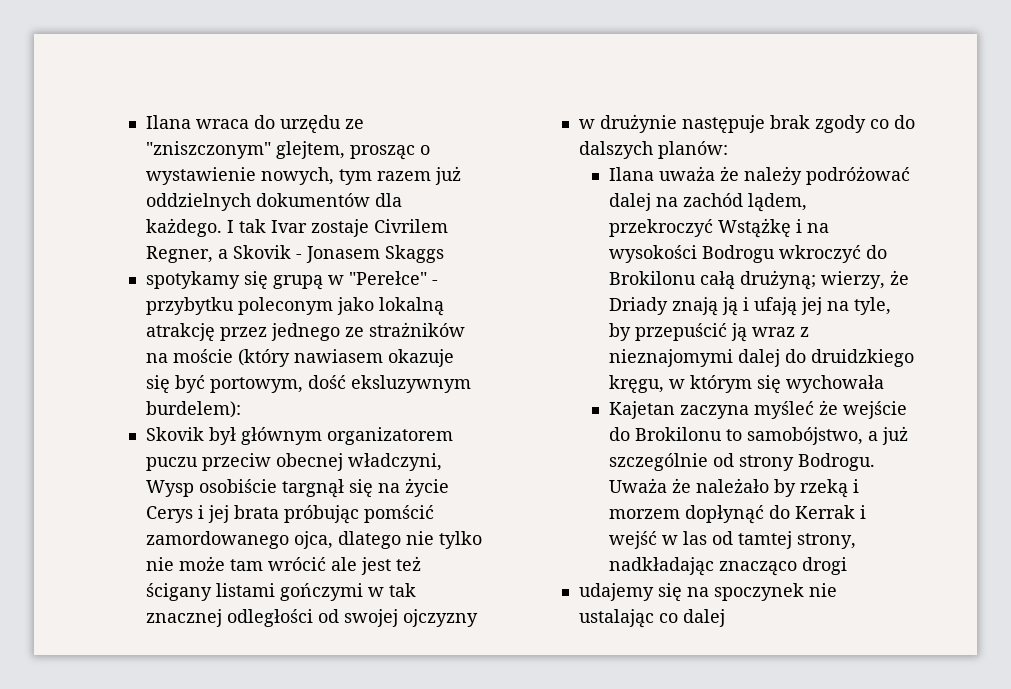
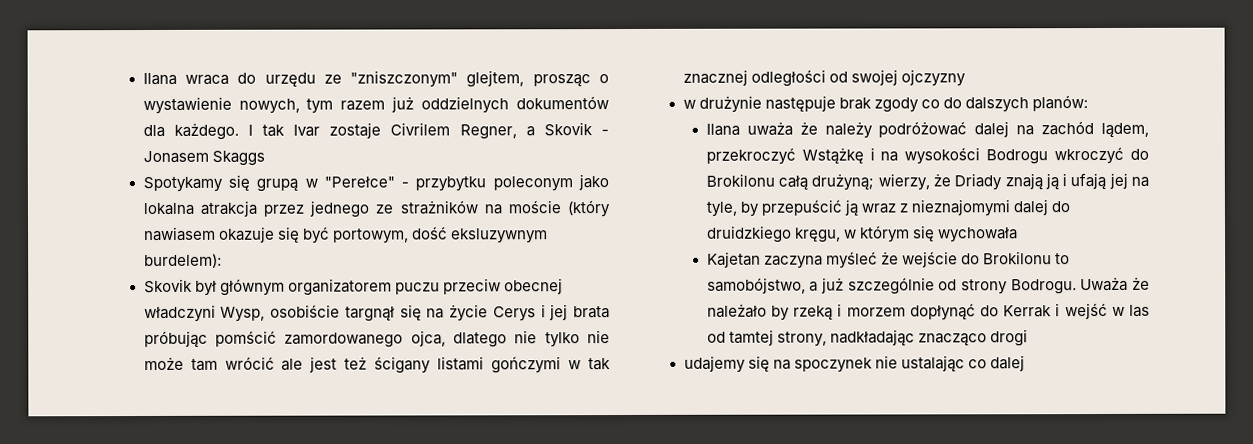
- spotykamy się grupą w "Perełce" - przybytku poleconym jako lokalną atrakcję przez jednego ze strażników na moście (który nawiasem okazuje się być portowym, dość eksluzywnym burdelem):
+ Spotykamy się grupą w "Perełce" - przybytku poleconym jako lokalna atrakcja przez jednego ze strażników na moście (który nawiasem okazuje się być portowym, dość eksluzywnym burdelem):
- Skovik był głównym organizatorem puczu przeciw obecnej władczyni, Wysp osobiście targnął się na życie Cerys i jej brata próbując pomścić zamordowanego ojca, dlatego nie tylko nie może tam wrócić ale jest też ścigany listami gończymi w tak znacznej odległości od swojej ojczyzny
+ Skovik był głównym organizatorem puczu przeciw obecnej władczyni Wysp, osobiście targnął się na życie Cerys i jej brata próbując pomścić zamordowanego ojca, dlatego nie tylko nie może tam wrócić ale jest też ścigany listami gończymi w tak znacznej odległości od swojej ojczyzny

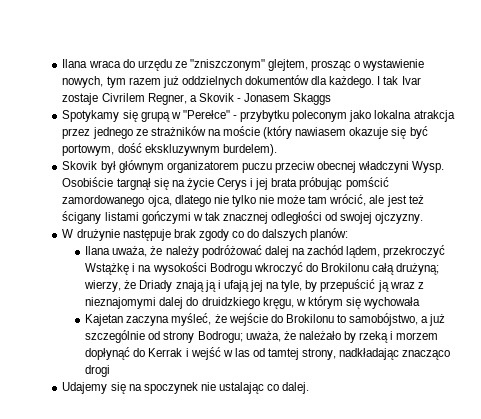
- Spotykamy się grupą w "Perełce" - przybytku poleconym jako lokalna atrakcja przez jednego ze strażników na moście (który nawiasem okazuje się być portowym, dość eksluzywnym burdelem):
+ Spotykamy się grupą w "Perełce" - przybytku poleconym jako lokalna atrakcja przez jednego ze strażników na moście (który nawiasem okazuje się być portowym, dość ekskluzywnym burdelem).
- Skovik był głównym organizatorem puczu przeciw obecnej władczyni Wysp, osobiście targnął się na życie Cerys i jej brata próbując pomścić zamordowanego ojca, dlatego nie tylko nie może tam wrócić ale jest też ścigany listami gończymi w tak znacznej odległości od swojej ojczyzny
- w drużynie następuje brak zgody co do dalszych planów:
+ Skovik był głównym organizatorem puczu przeciw obecnej władczyni Wysp. Osobiście targnął się na życie Cerys i jej brata próbując pomścić zamordowanego ojca, dlatego nie tylko nie może tam wrócić, ale jest też ścigany listami gończymi w tak znacznej odległości od swojej ojczyzny.
+ W drużynie następuje brak zgody co do dalszych planów:
- Ilana uważa że należy podróżować dalej na zachód lądem, przekroczyć Wstążkę i na wysokości Bodrogu wkroczyć do Brokilonu całą drużyną; wierzy, że Driady znają ją i ufają jej na tyle, by przepuścić ją wraz z nieznajomymi dalej do druidzkiego kręgu, w którym się wychowała
+ Ilana uważa, że należy podróżować dalej na zachód lądem, przekroczyć Wstążkę i na wysokości Bodrogu wkroczyć do Brokilonu całą drużyną; wierzy, że Driady znają ją i ufają jej na tyle, by przepuścić ją wraz z nieznajomymi dalej do druidzkiego kręgu, w którym się wychowała
- Kajetan zaczyna myśleć że wejście do Brokilonu to samobójstwo, a już szczególnie od strony Bodrogu. Uważa że należało by rzeką i morzem dopłynąć do Kerrak i wejść w las od tamtej strony, nadkładając znacząco drogi
+ Kajetan zaczyna myśleć, że wejście do Brokilonu to samobójstwo, a już szczególnie od strony Bodrogu; uważa, że należało by rzeką i morzem dopłynąć do Kerrak i wejść w las od tamtej strony, nadkładając znacząco drogi
- udajemy się na spoczynek nie ustalając co dalej
+ Udajemy się na spoczynek nie ustalając co dalej.

